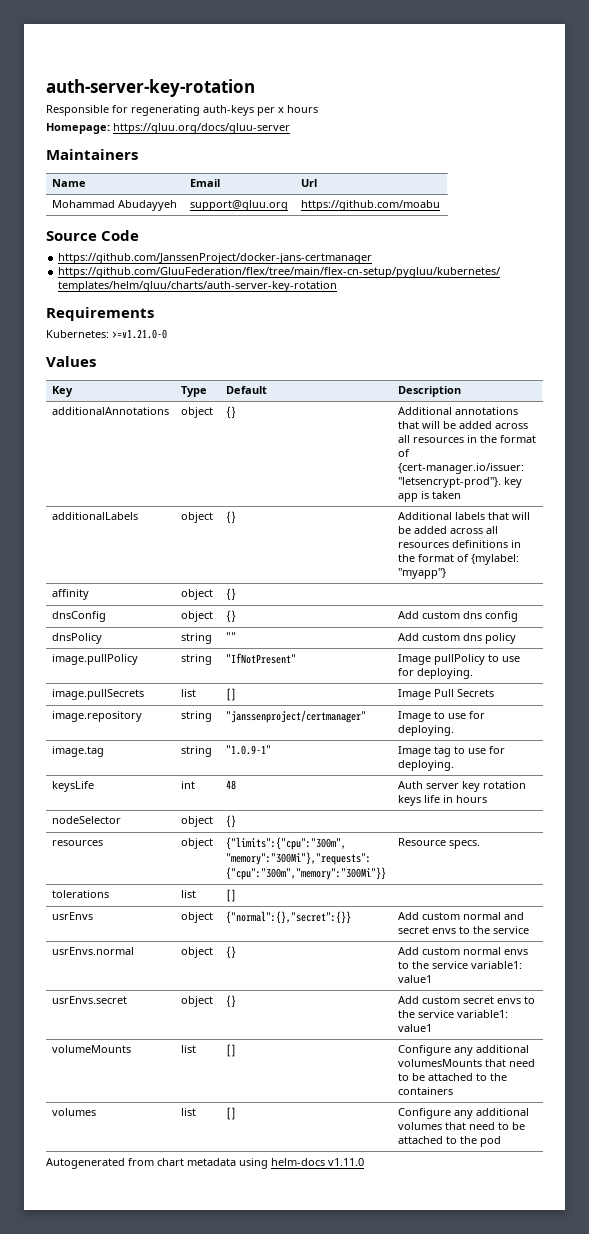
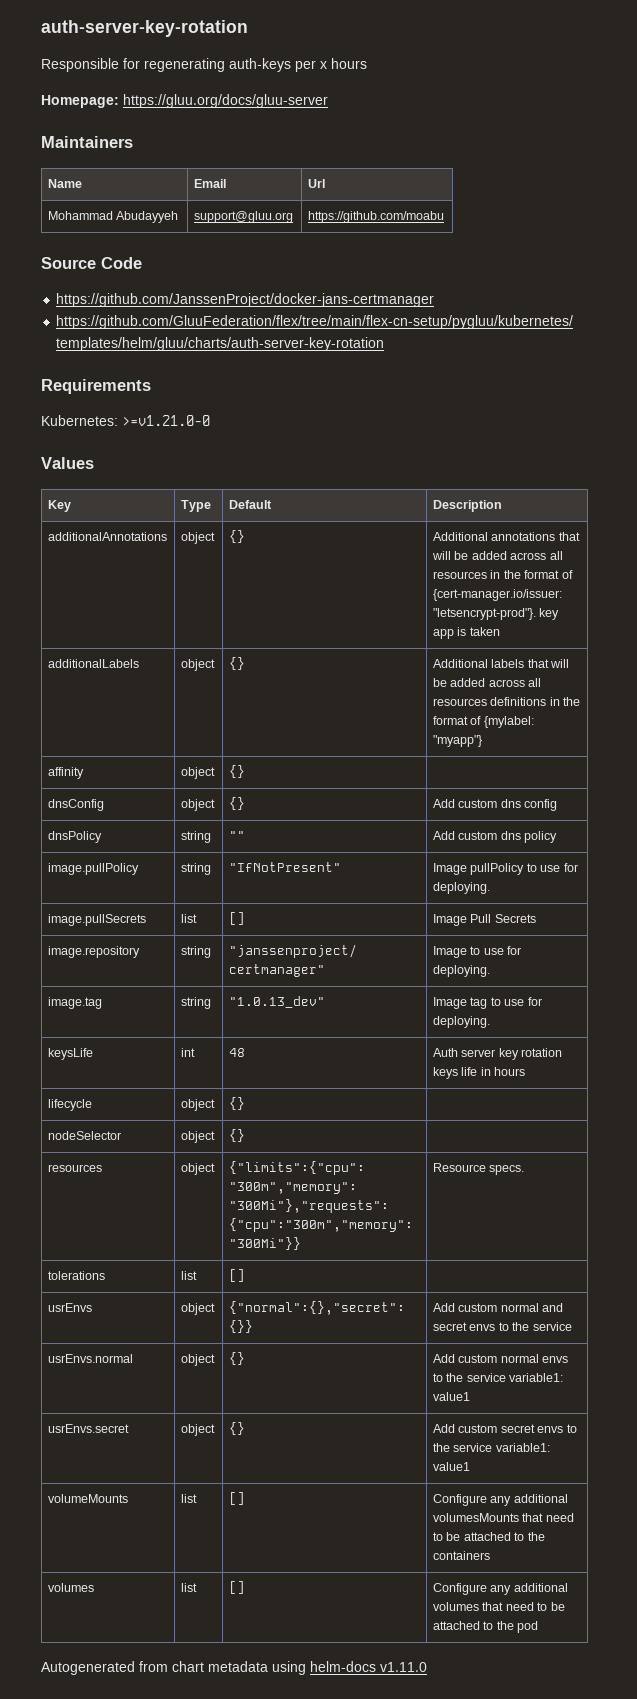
- image.tag | string | "1.0.9-1" | Image tag to use for deploying.
+ image.tag | string | "1.0.13_dev" | Image tag to use for deploying.
+ lifecycle | object | {} |

